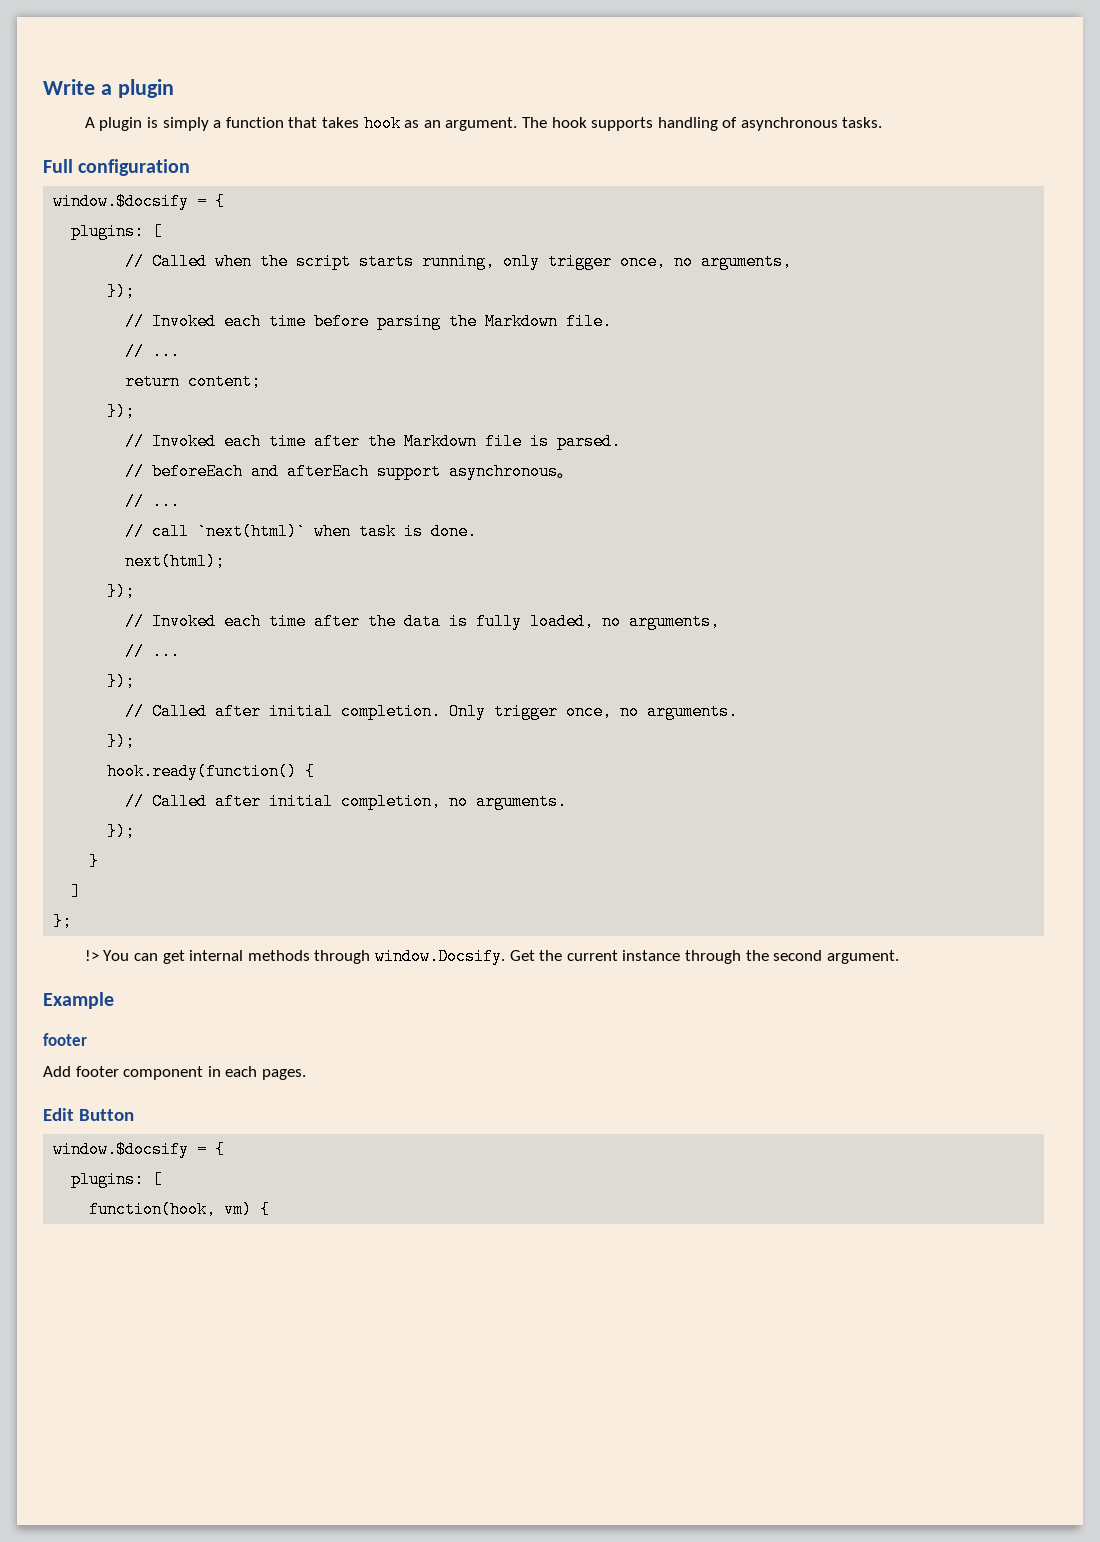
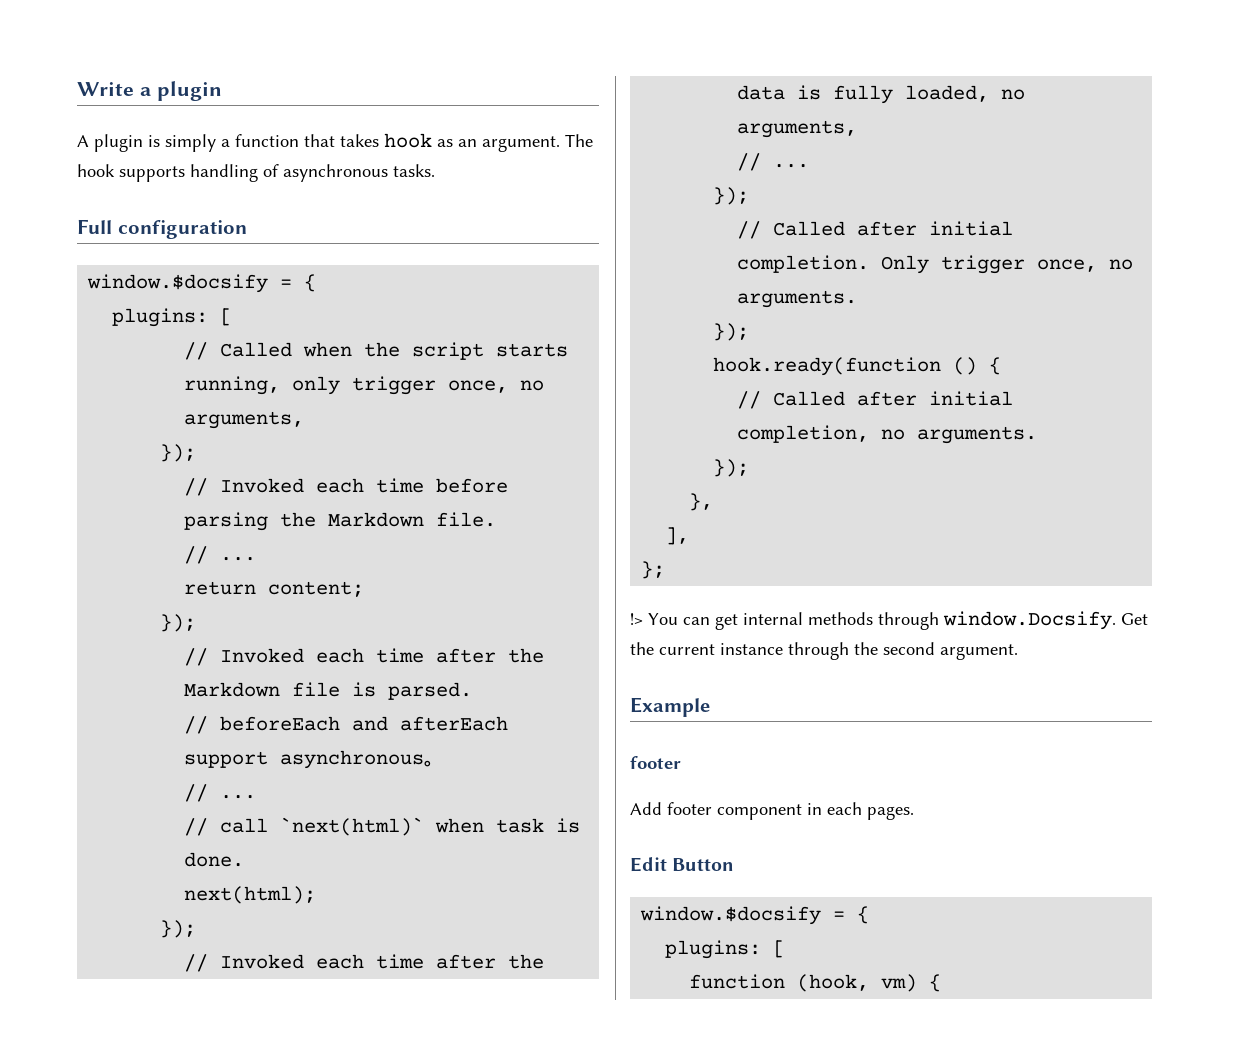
- hook.ready(function() {
+ hook.ready(function () {
- }
- ]
+ },
+ ],
- function(hook, vm) {
+ function (hook, vm) {

